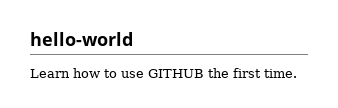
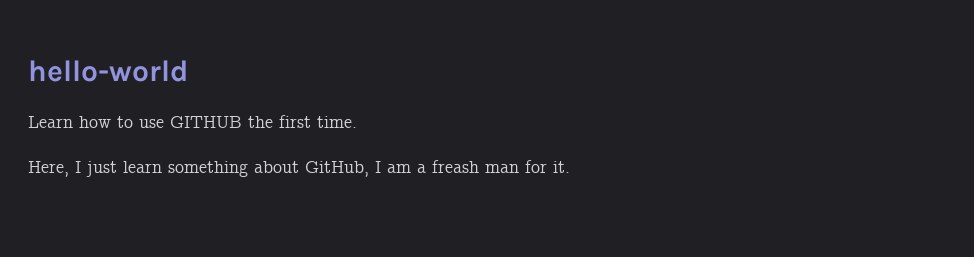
+ Here, I just learn something about GitHub, I am a freash man for it.

